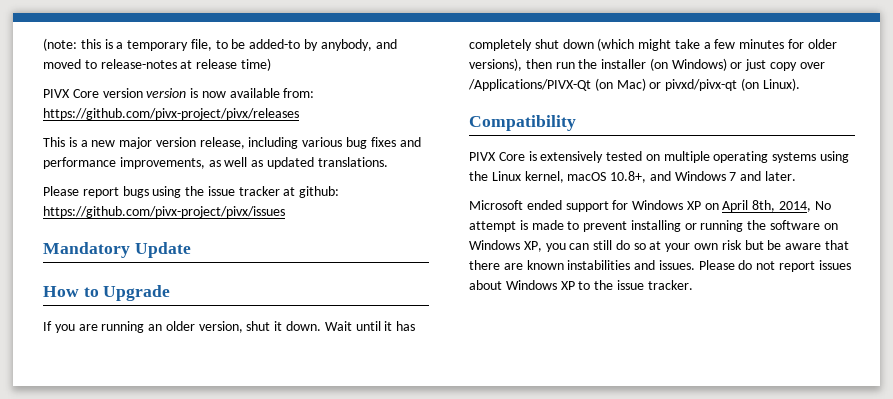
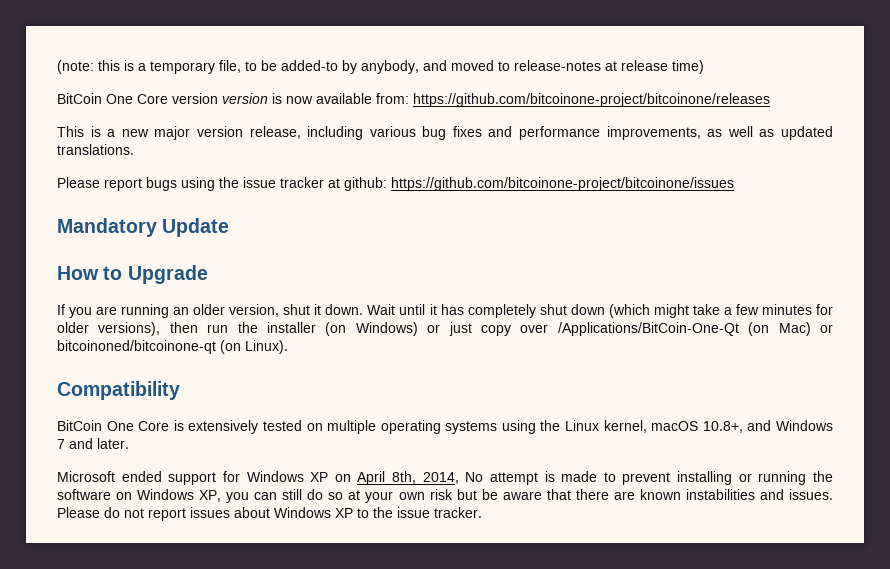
- PIVX Core version version is now available from: https://github.com/pivx-project/pivx/releases
+ BitCoin One Core version version is now available from: https://github.com/bitcoinone-project/bitcoinone/releases
- Please report bugs using the issue tracker at github: https://github.com/pivx-project/pivx/issues
+ Please report bugs using the issue tracker at github: https://github.com/bitcoinone-project/bitcoinone/issues
- Wait until it has completely shut down (which might take a few minutes for older versions), then run the installer (on Windows) or just copy over /Applications/PIVX-Qt (on Mac) or pivxd/pivx-qt (on Linux).
+ Wait until it has completely shut down (which might take a few minutes for older versions), then run the installer (on Windows) or just copy over /Applications/BitCoin-One-Qt (on Mac) or bitcoinoned/bitcoinone-qt (on Linux).
- PIVX Core is extensively tested on multiple operating systems using the Linux kernel, macOS 10.8+, and Windows 7 and later.
+ BitCoin One Core is extensively tested on multiple operating systems using the Linux kernel, macOS 10.8+, and Windows 7 and later.

